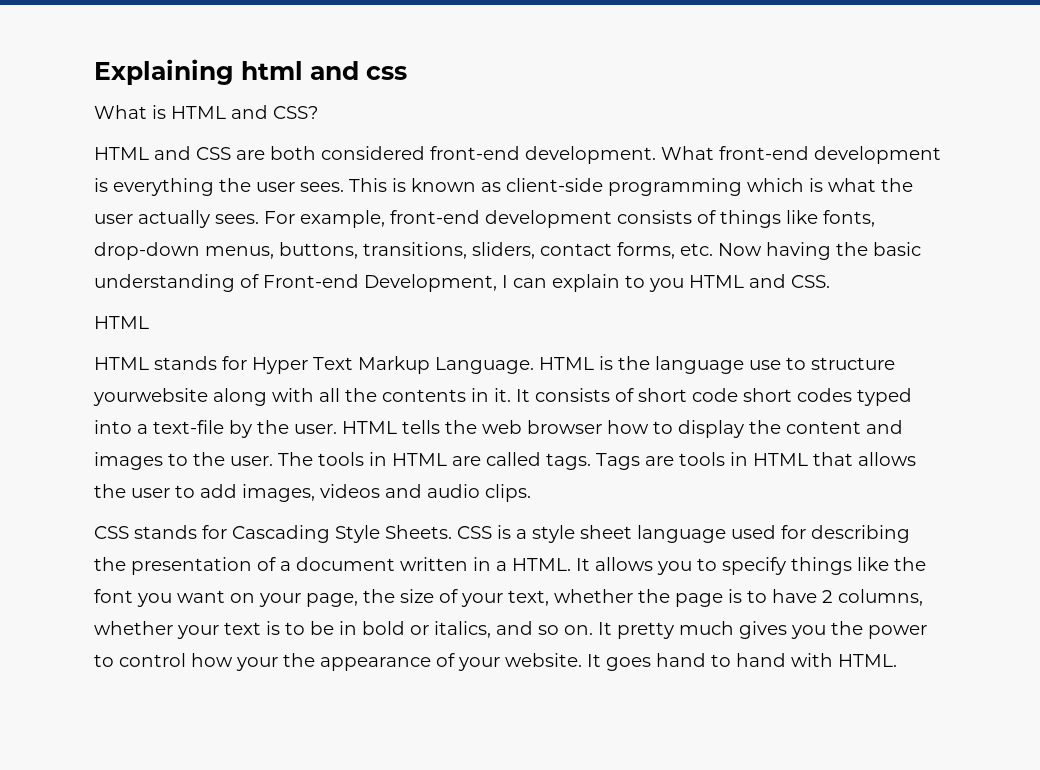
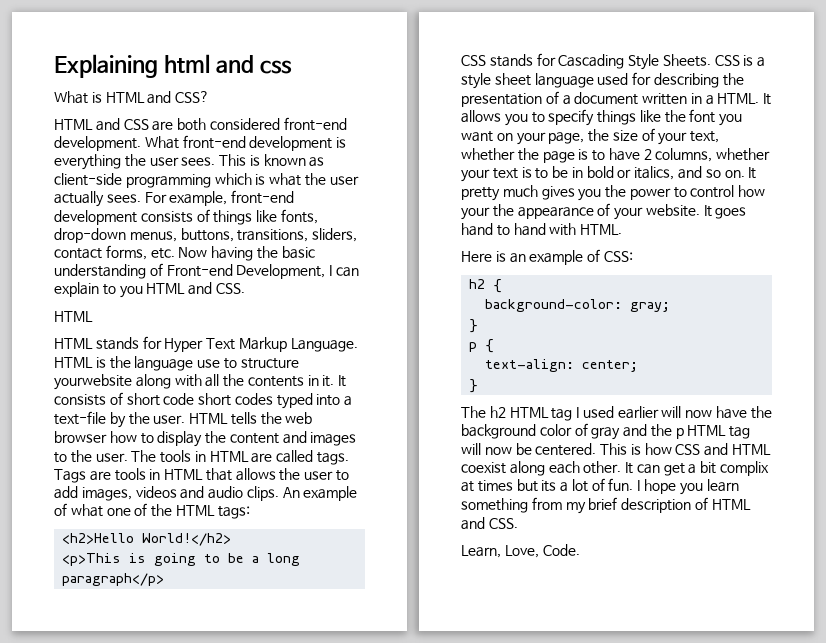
+ An example of what one of the HTML tags:
+ <h2>Hello World!</h2>
+ <p>This is going to be a long paragraph</p>
+ Here is an example of CSS:
+ h2 {
+ background-color: gray;
+ }
+ p {
+ text-align: center;
+ }
+ The h2 HTML tag I used earlier will now have the background color of gray and the p HTML tag will now be centered. This is how CSS and HTML coexist along each other. It can get a bit complix at times but its a lot of fun. I hope you learn something from my brief description of HTML and CSS.
+ Learn, Love, Code.

